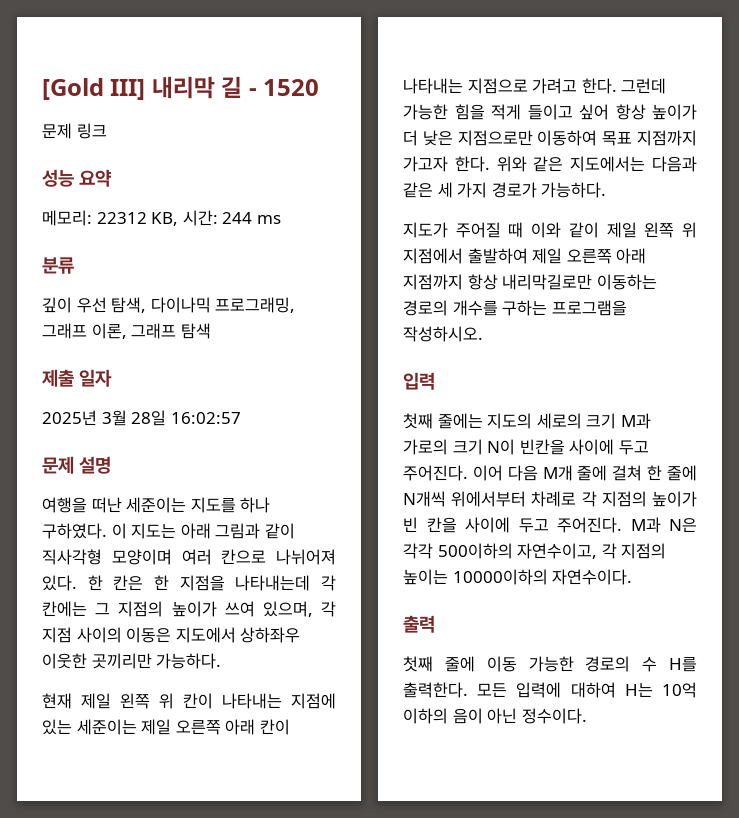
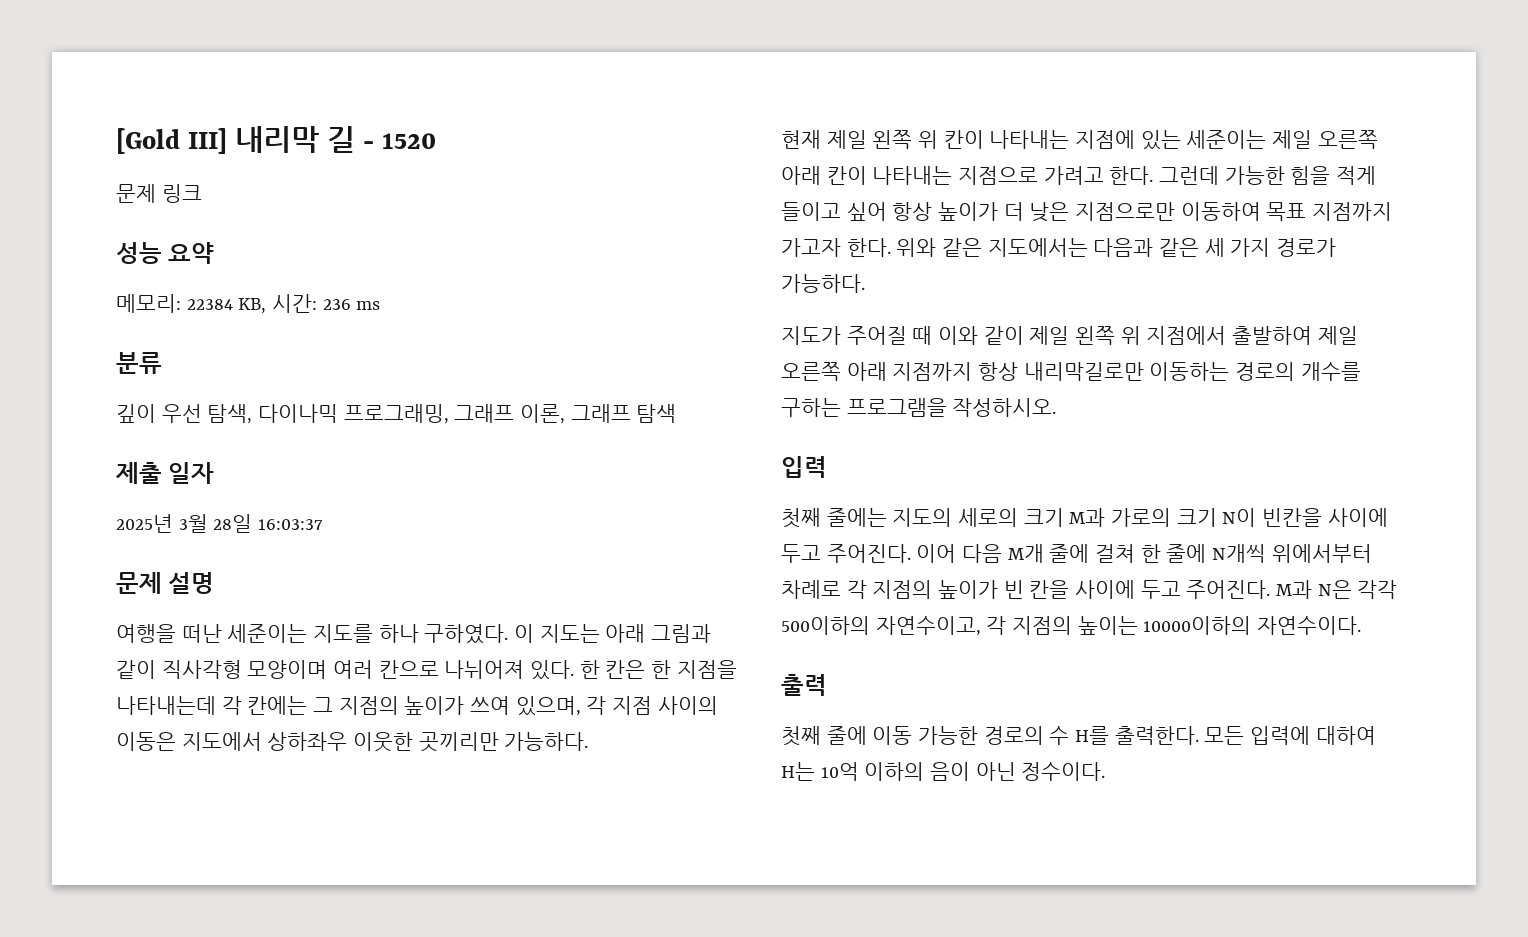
- 메모리: 22312 KB, 시간: 244 ms
+ 메모리: 22384 KB, 시간: 236 ms
- 2025년 3월 28일 16:02:57
+ 2025년 3월 28일 16:03:37

